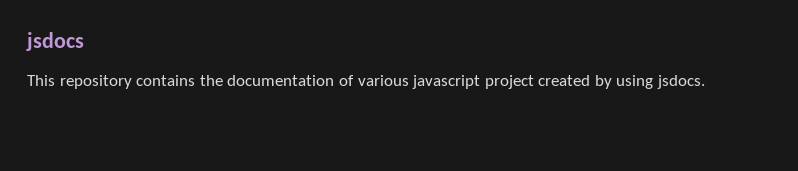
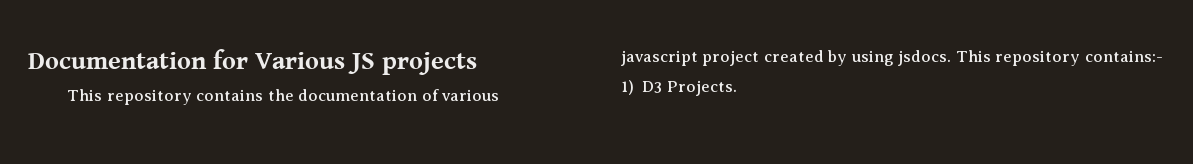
- jsdocs
+ Documentation for Various JS projects
+ This repository contains:-
+ 1) D3 Projects.

